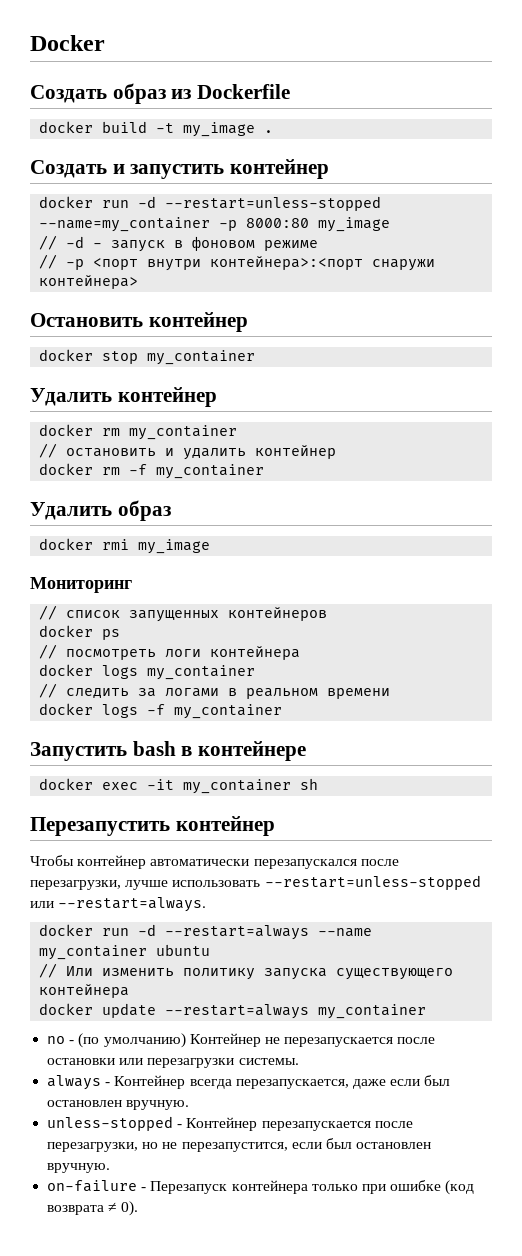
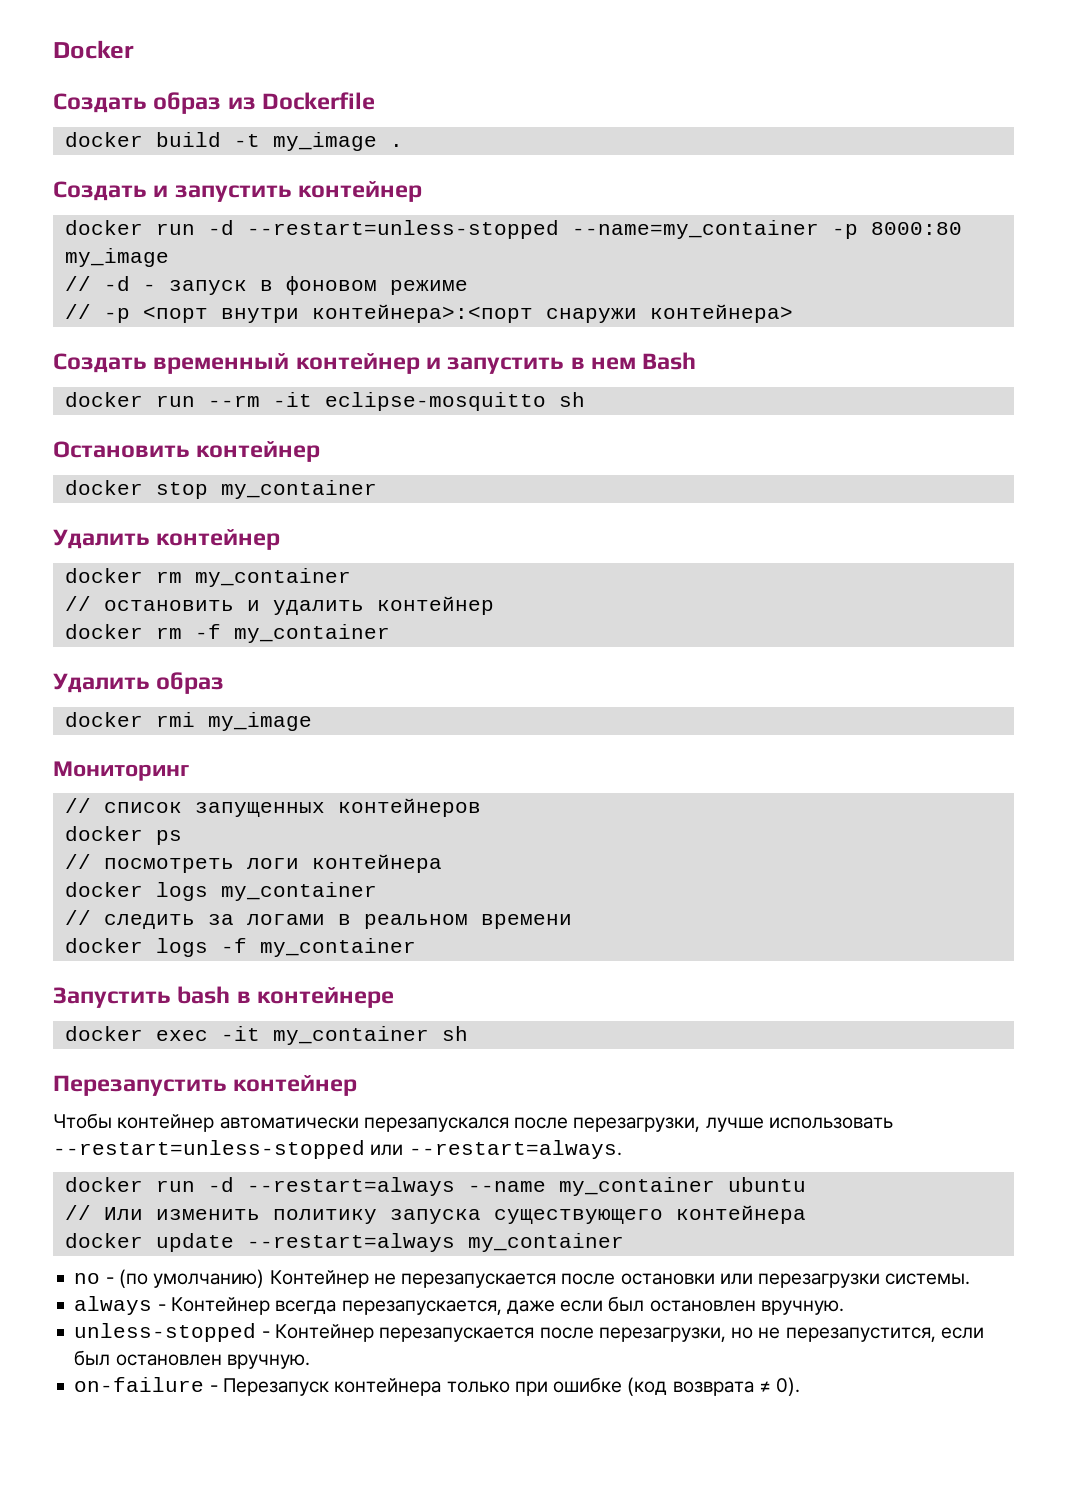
+ Создать временный контейнер и запустить в нем Bash
+ docker run --rm -it eclipse-mosquitto sh

